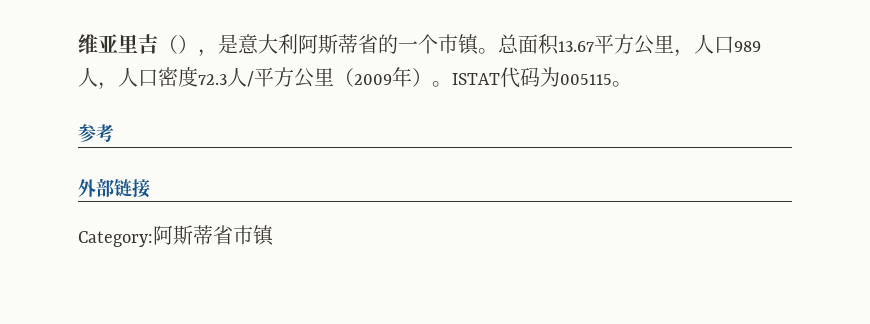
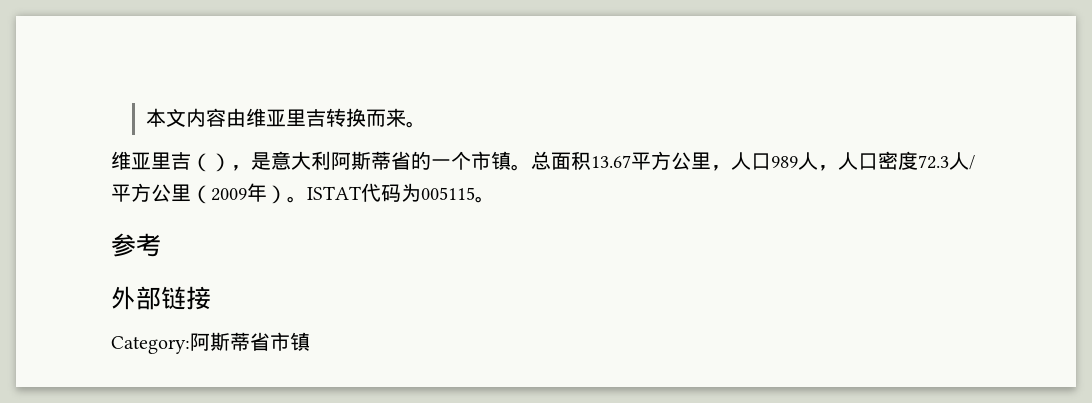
+ 本文内容由维亚里吉转换而来。

